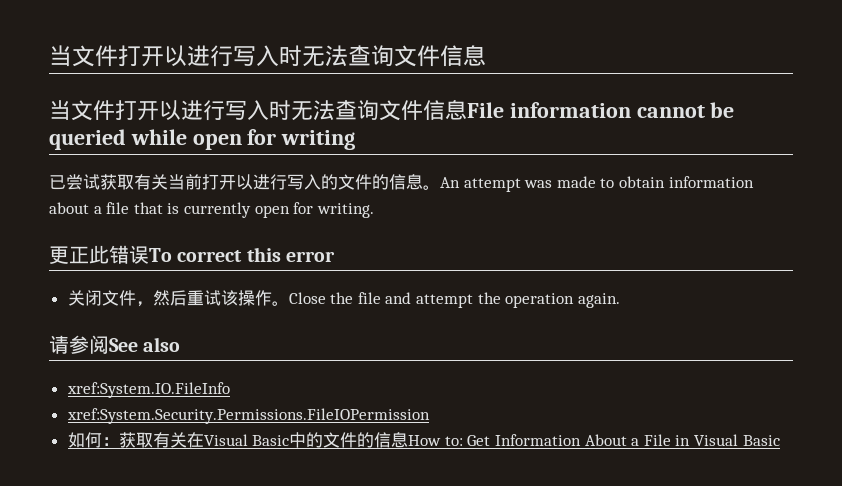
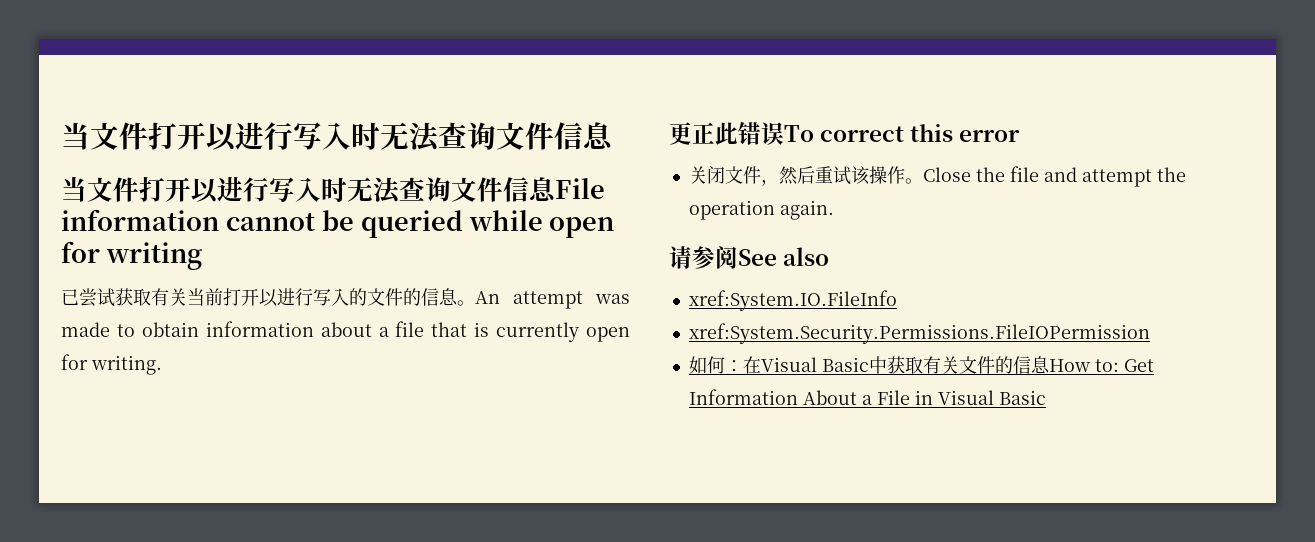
- 如何：获取有关在Visual Basic中的文件的信息How to: Get Information About a File in Visual Basic
+ 如何：在Visual Basic中获取有关文件的信息How to: Get Information About a File in Visual Basic

